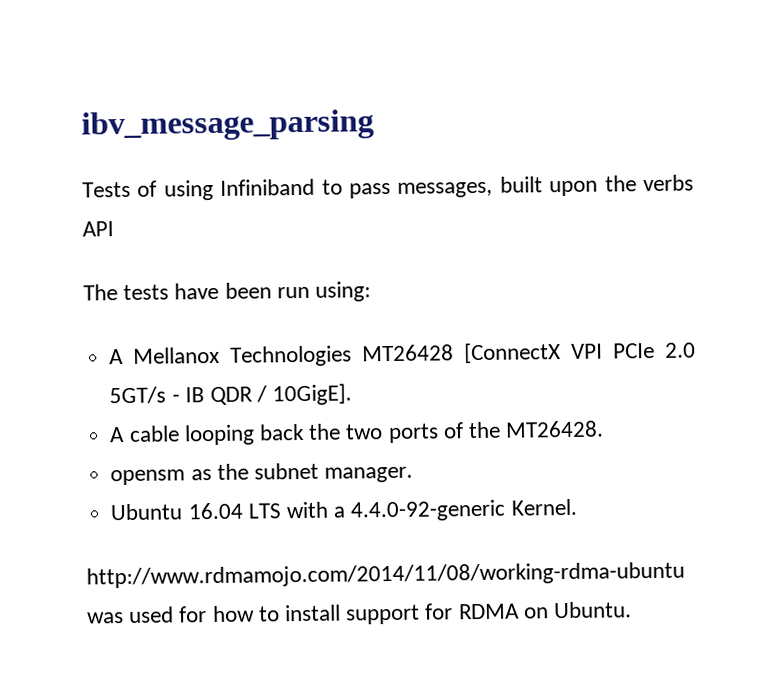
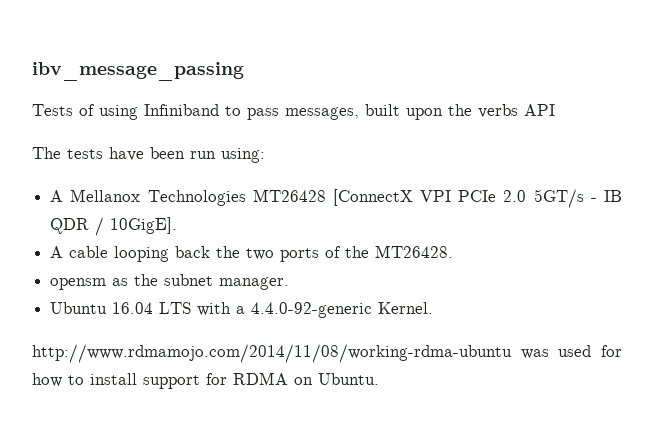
- ibv_message_parsing
+ ibv_message_passing

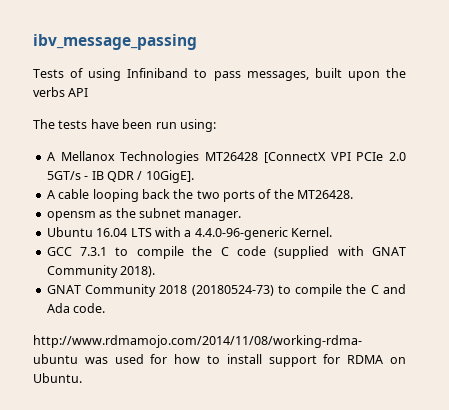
- Ubuntu 16.04 LTS with a 4.4.0-92-generic Kernel.
+ Ubuntu 16.04 LTS with a 4.4.0-96-generic Kernel.
+ GCC 7.3.1 to compile the C code (supplied with GNAT Community 2018).
+ GNAT Community 2018 (20180524-73) to compile the C and Ada code.

